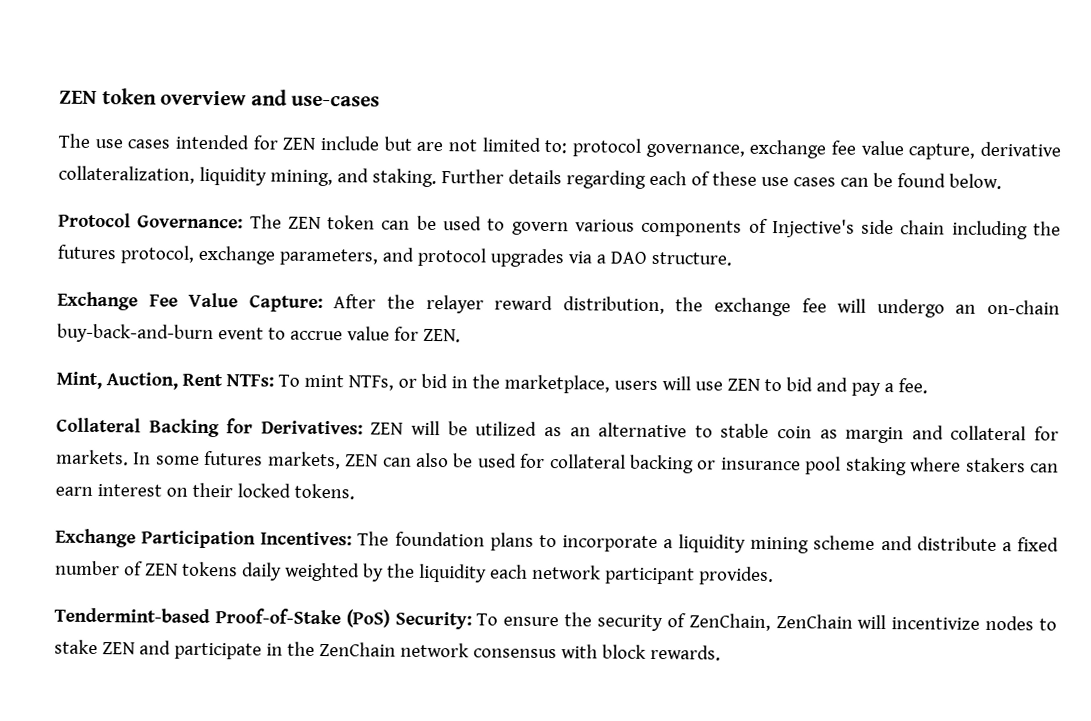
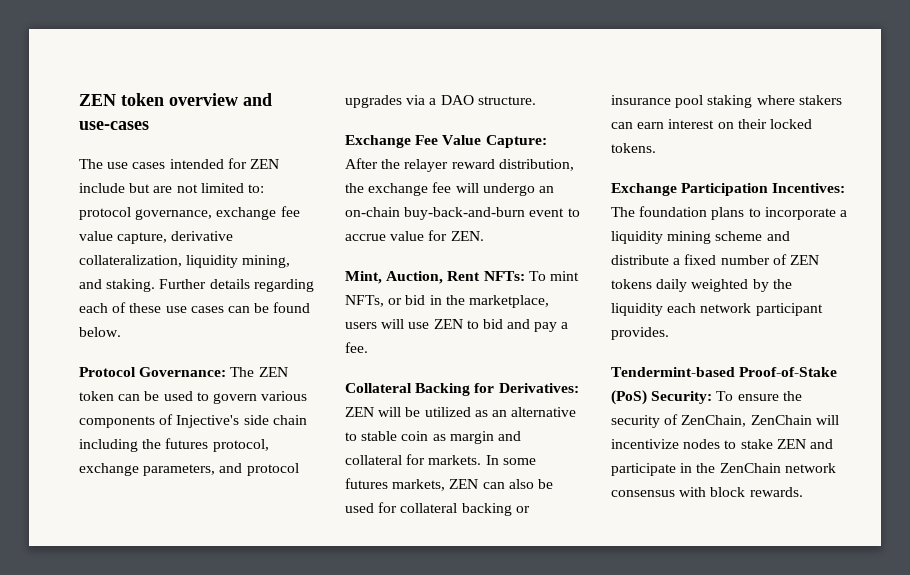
- Mint, Auction, Rent NTFs: To mint NTFs, or bid in the marketplace, users will use ZEN to bid and pay a fee.
+ Mint, Auction, Rent NFTs: To mint NFTs, or bid in the marketplace, users will use ZEN to bid and pay a fee.

